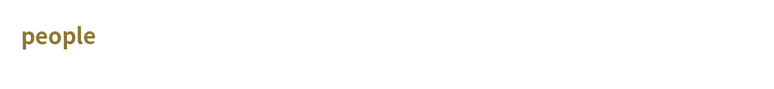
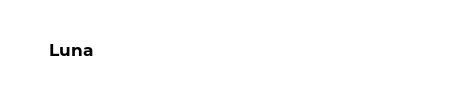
- people
+ Luna

